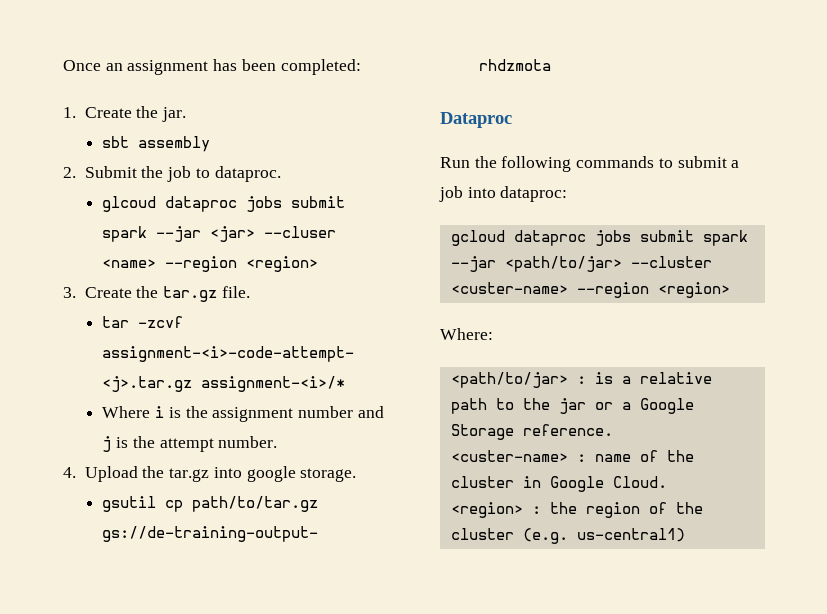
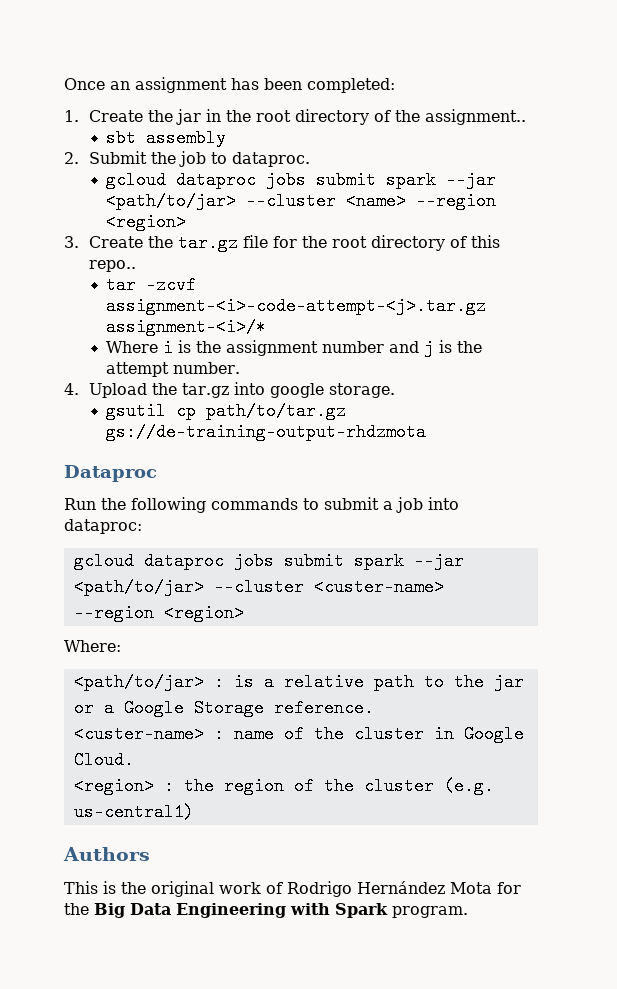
- 1. Create the jar.
+ 1. Create the jar in the root directory of the assignment..
- glcoud dataproc jobs submit spark --jar <jar> --cluser <name> --region <region>
+ gcloud dataproc jobs submit spark --jar <path/to/jar> --cluster <name> --region <region>
- 3. Create the tar.gz file.
+ 3. Create the tar.gz file for the root directory of this repo..
+ Authors
+ This is the original work of Rodrigo Hernández Mota for the Big Data Engineering with Spark program.

